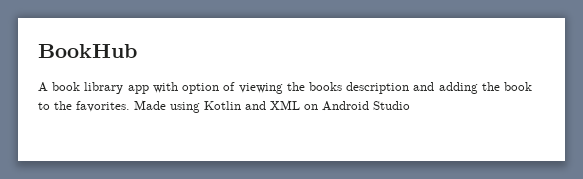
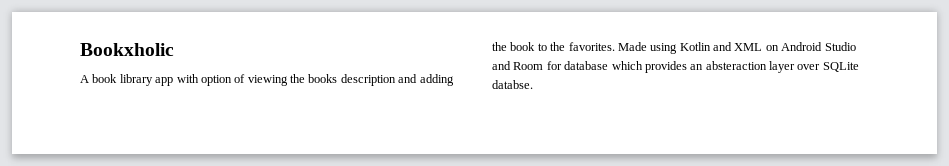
- BookHub
+ Bookxholic
- Made using Kotlin and XML on Android Studio
+ Made using Kotlin and XML on Android Studio and Room for database which provides an absteraction layer over SQLite databse.

